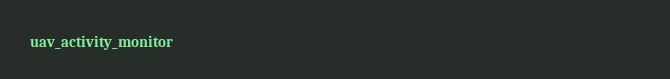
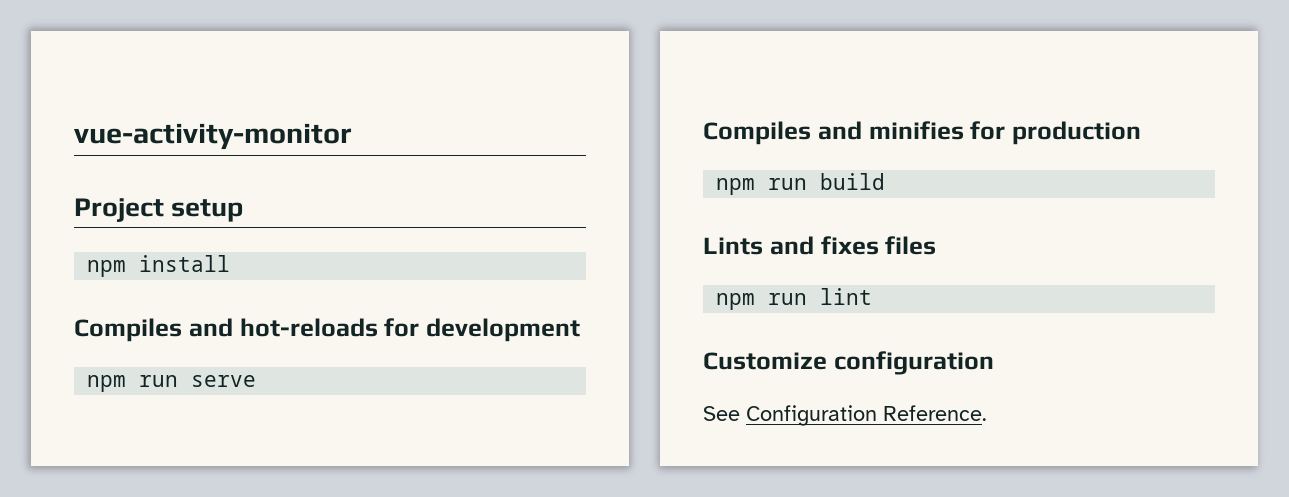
- uav_activity_monitor
+ vue-activity-monitor
+ Project setup
+ npm install
+ Compiles and hot-reloads for development
+ npm run serve
+ Compiles and minifies for production
+ npm run build
+ Lints and fixes files
+ npm run lint
+ Customize configuration
+ See Configuration Reference.

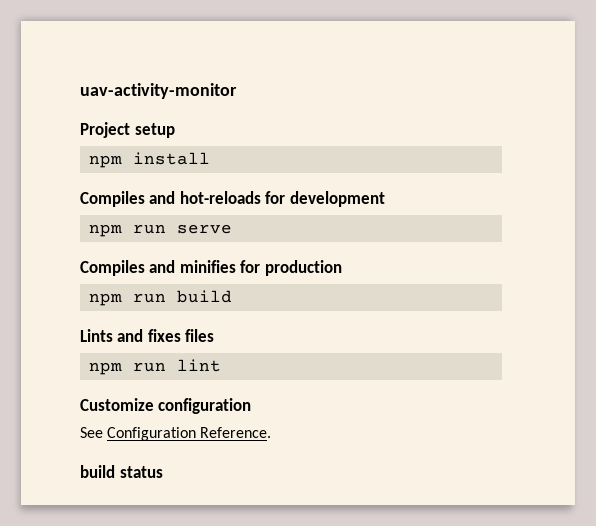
- vue-activity-monitor
+ uav-activity-monitor
+ build status

